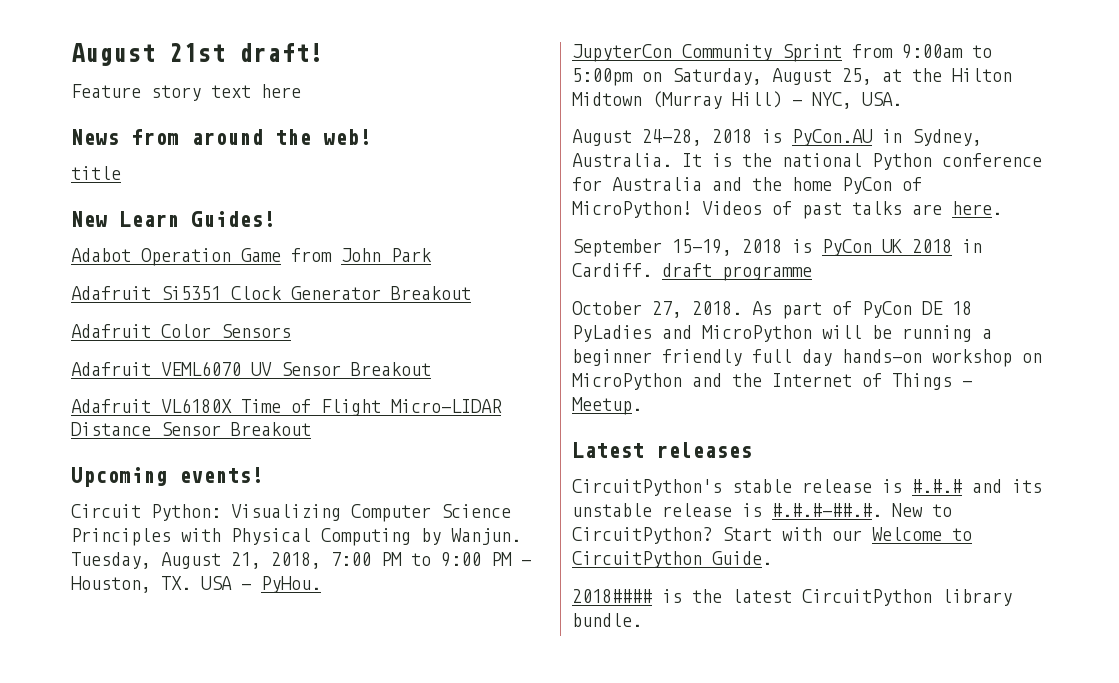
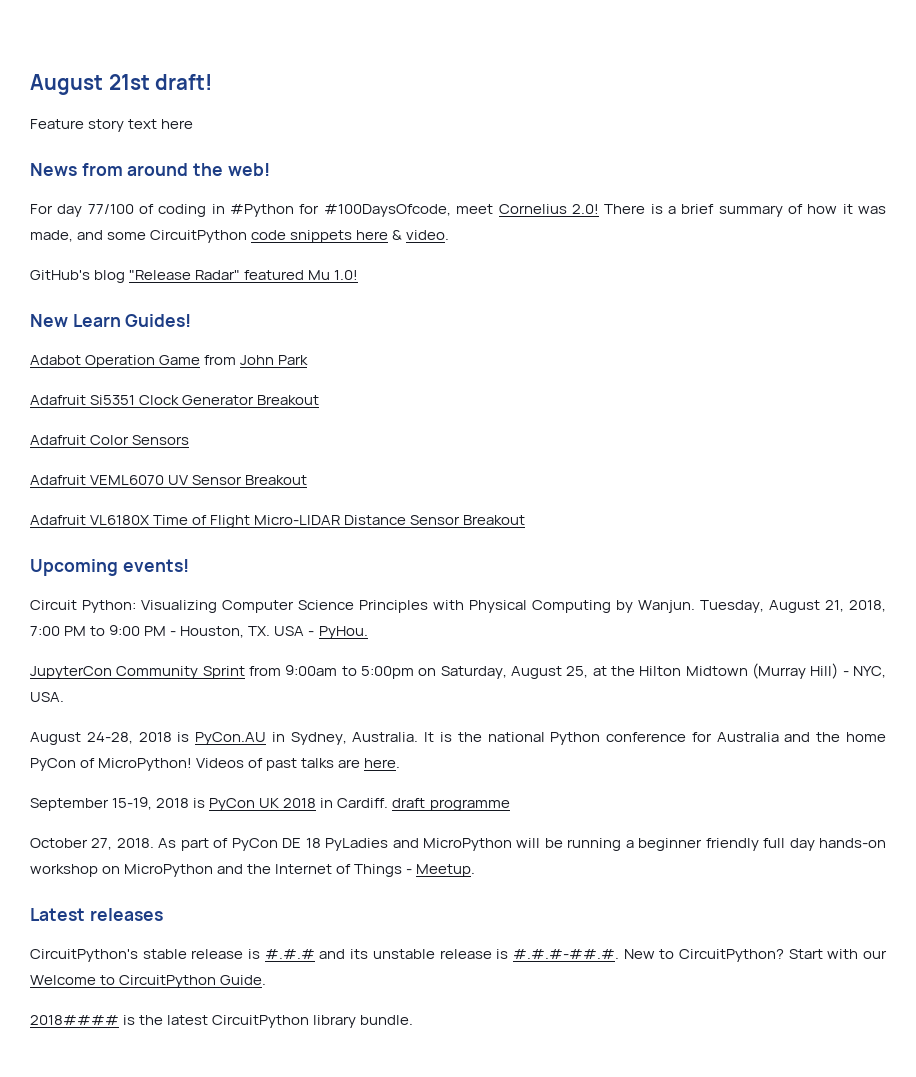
- title
+ For day 77/100 of coding in #Python for #100DaysOfcode, meet Cornelius 2.0! There is a brief summary of how it was made, and some CircuitPython code snippets here & video.
+ GitHub's blog "Release Radar" featured Mu 1.0!

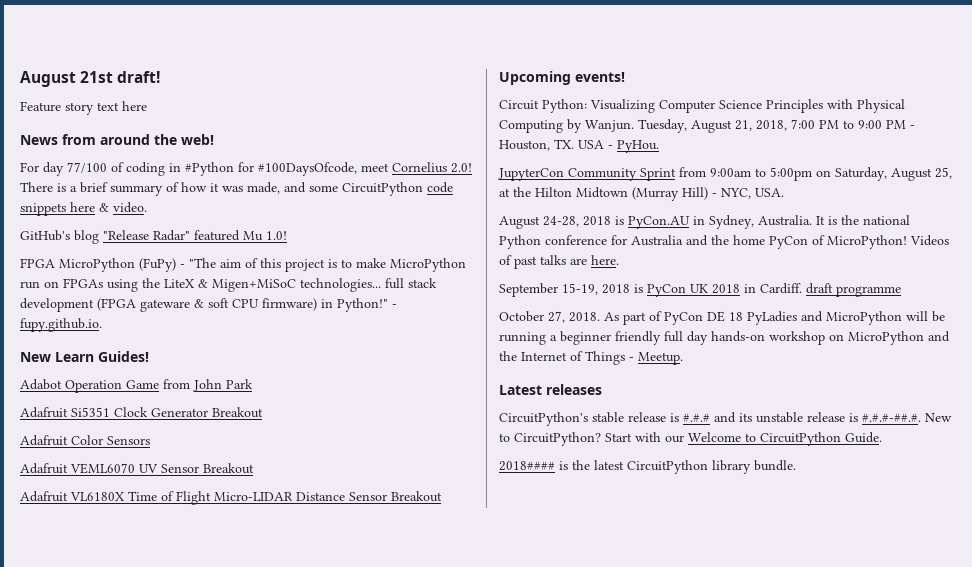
+ FPGA MicroPython (FuPy) - "The aim of this project is to make MicroPython run on FPGAs using the LiteX & Migen+MiSoC technologies... full stack development (FPGA gateware & soft CPU firmware) in Python!" - fupy.github.io.

